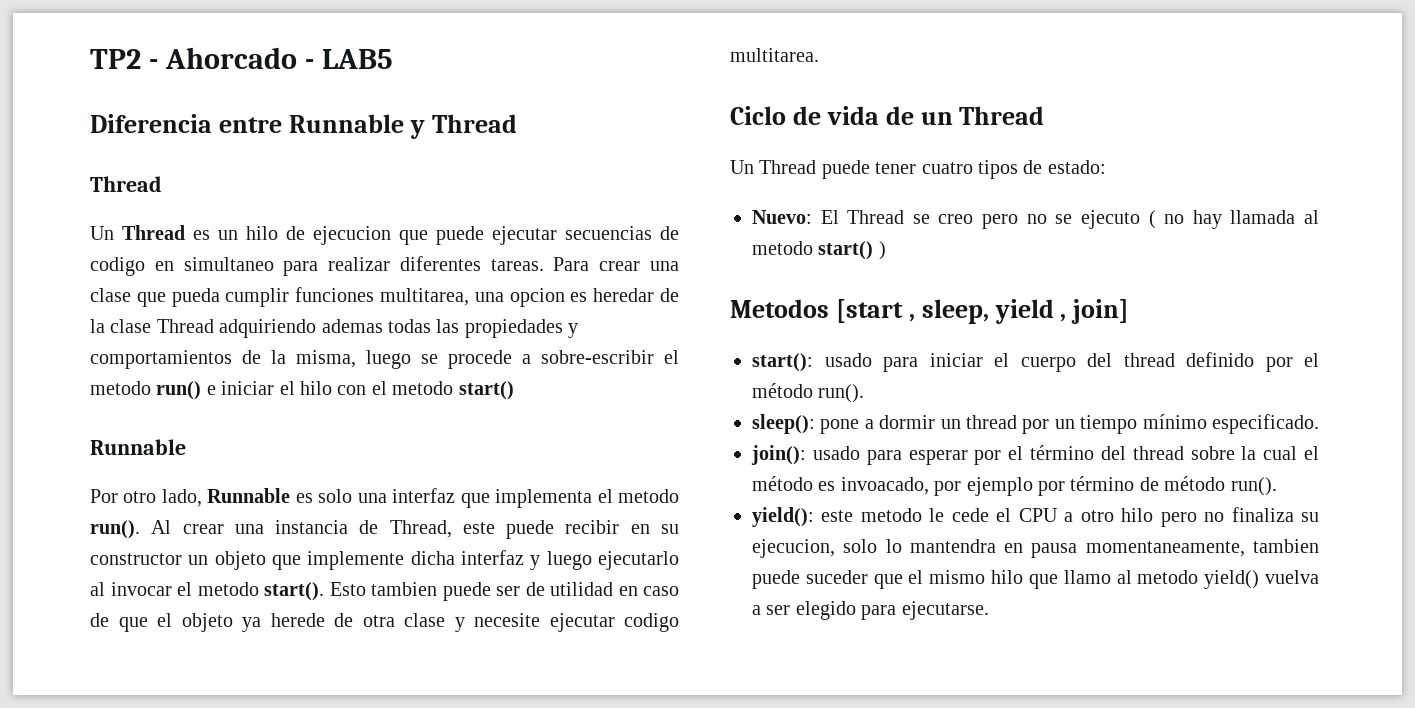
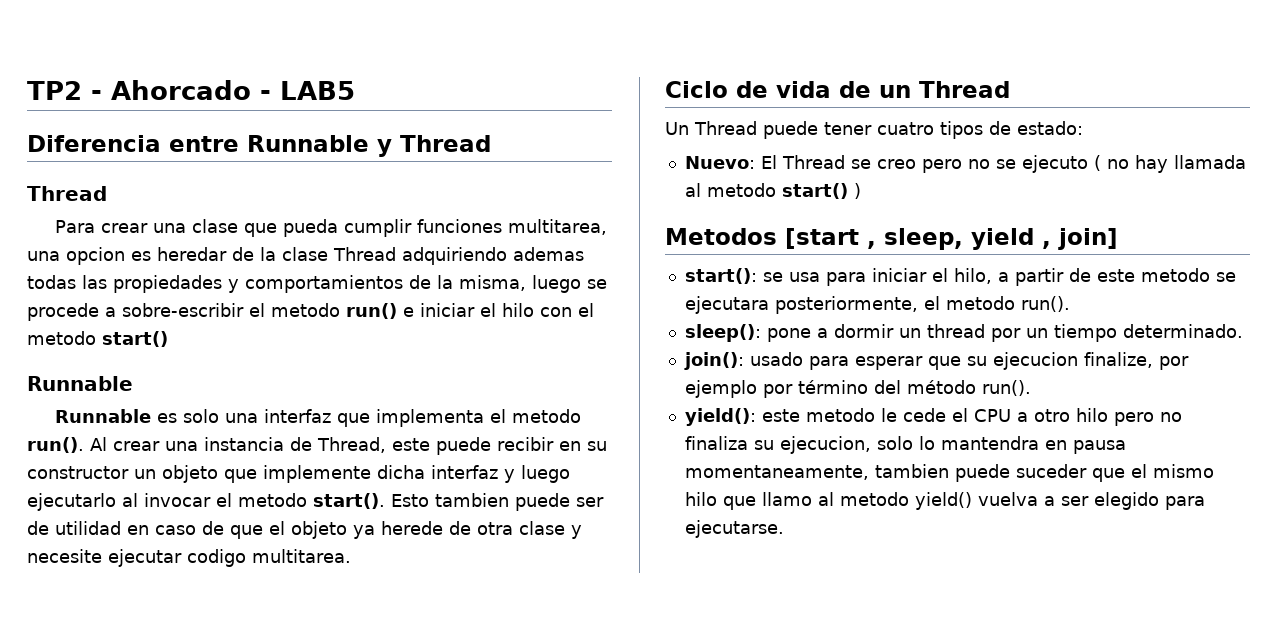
- Un Thread es un hilo de ejecucion que puede ejecutar secuencias de codigo en simultaneo para realizar diferentes tareas.
- Por otro lado, Runnable es solo una interfaz que implementa el metodo run().
+ Runnable es solo una interfaz que implementa el metodo run().
- start(): usado para iniciar el cuerpo del thread definido por el método run().
+ start(): se usa para iniciar el hilo, a partir de este metodo se ejecutara posteriormente, el metodo run().
- sleep(): pone a dormir un thread por un tiempo mínimo especificado.
+ sleep(): pone a dormir un thread por un tiempo determinado.
- join(): usado para esperar por el término del thread sobre la cual el método es invoacado, por ejemplo por término de método run().
+ join(): usado para esperar que su ejecucion finalize, por ejemplo por término del método run().

